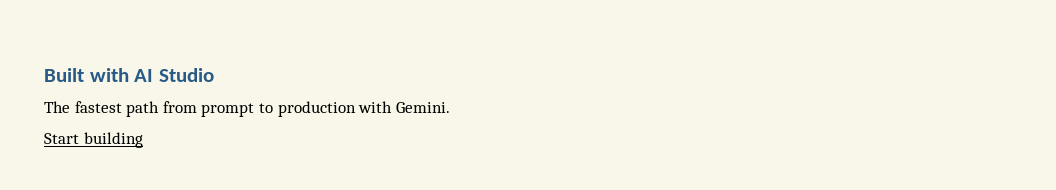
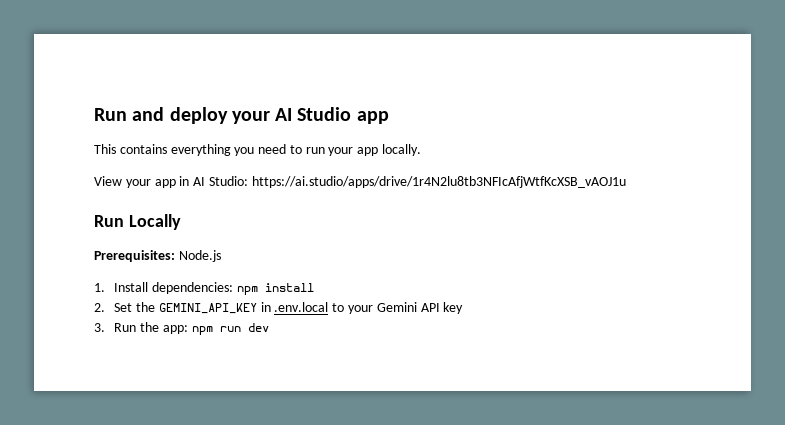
- Built with AI Studio
- The fastest path from prompt to production with Gemini.
- Start building
+ Run and deploy your AI Studio app
+ This contains everything you need to run your app locally.
+ View your app in AI Studio: https://ai.studio/apps/drive/1r4N2lu8tb3NFIcAfjWtfKcXSB_vAOJ1u
+ Run Locally
+ Prerequisites: Node.js
+ 1. Install dependencies: npm install
+ 2. Set the GEMINI_API_KEY in .env.local to your Gemini API key
+ 3. Run the app: npm run dev

